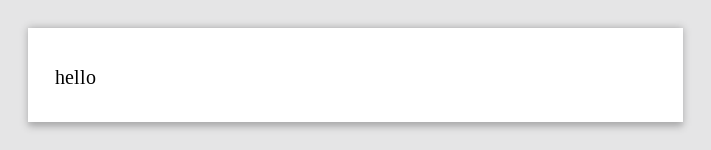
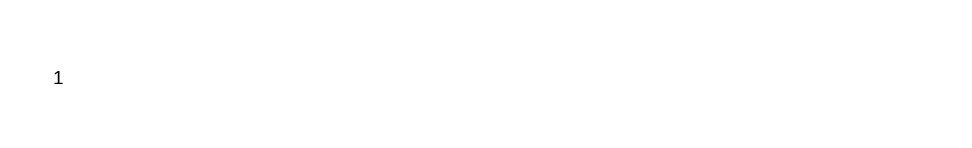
- hello
+ 1

